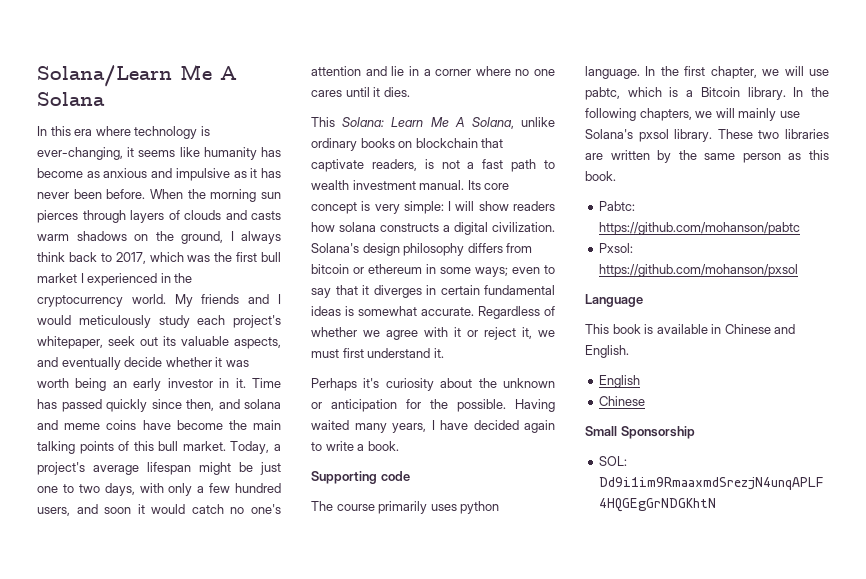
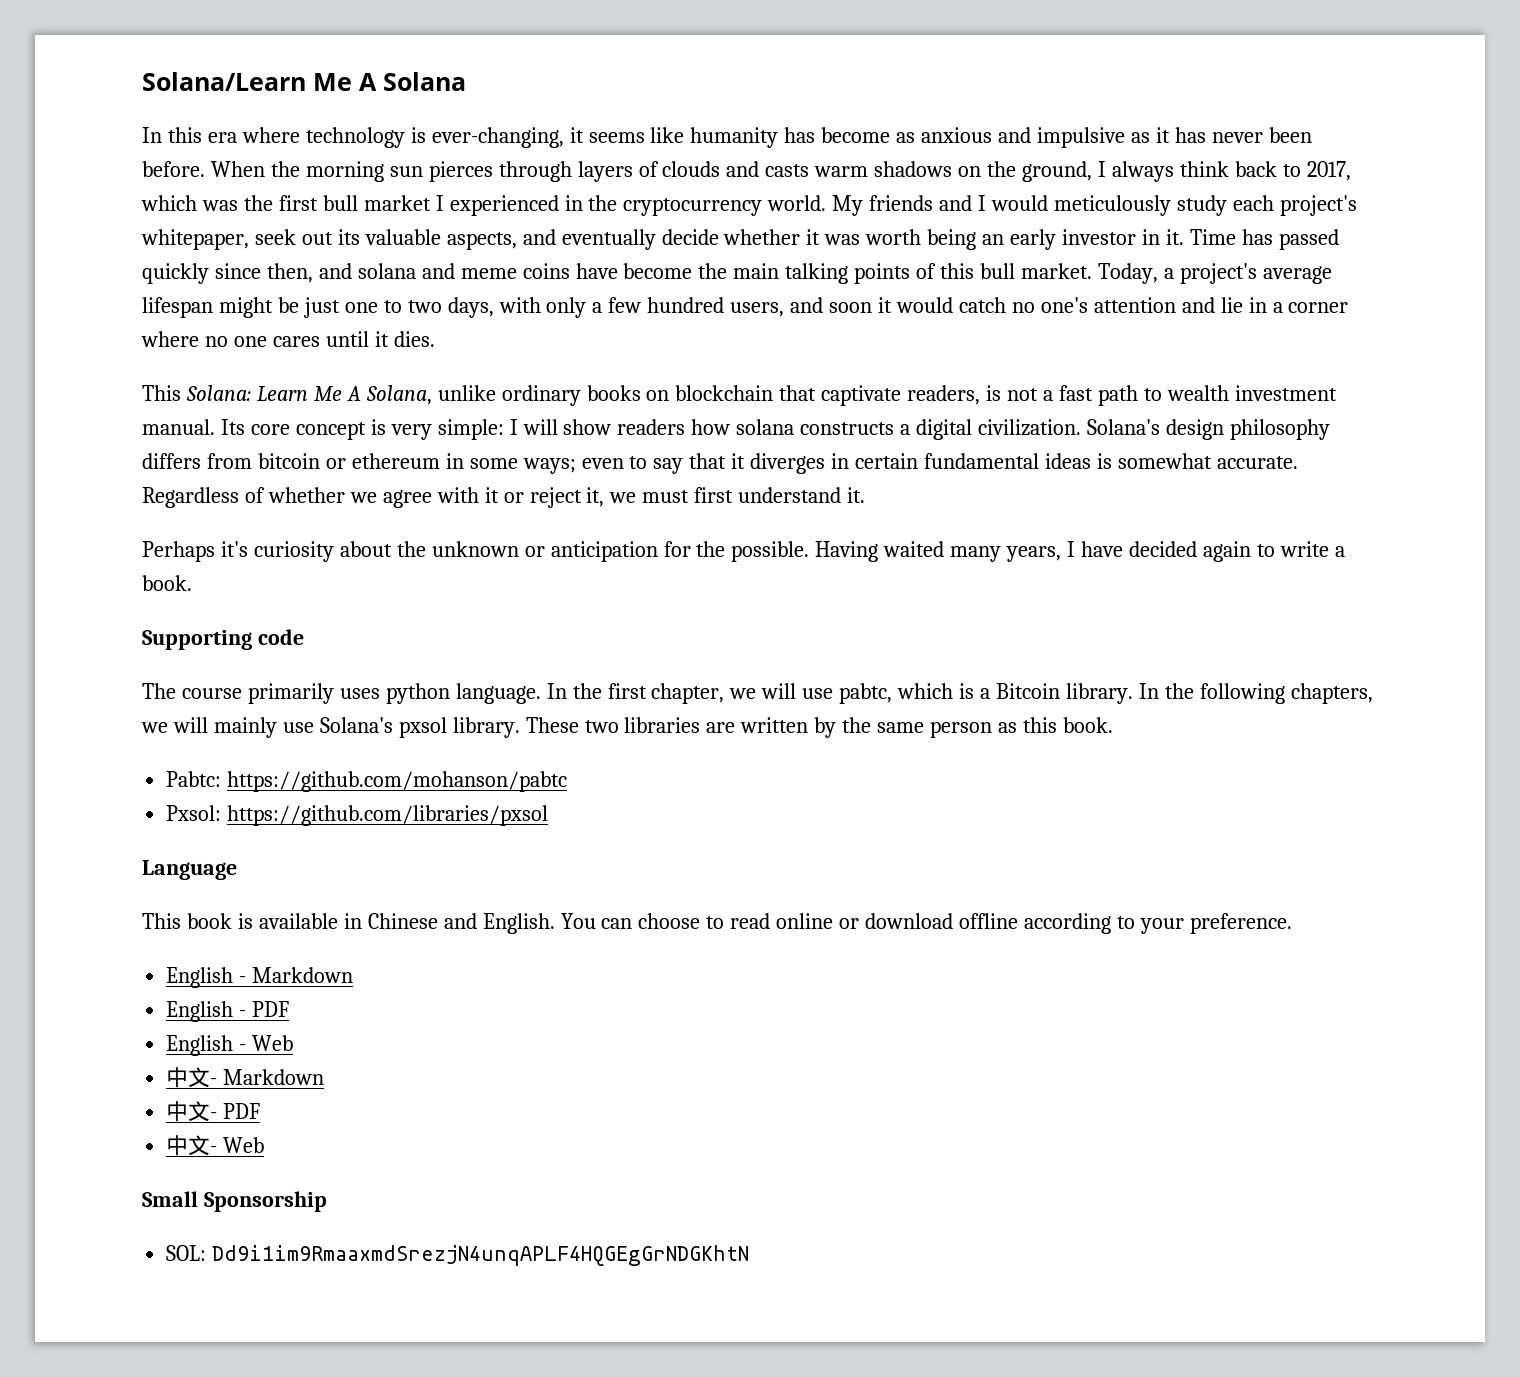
- Pxsol: https://github.com/mohanson/pxsol
+ Pxsol: https://github.com/libraries/pxsol
- This book is available in Chinese and English.
- English
- Chinese
+ This book is available in Chinese and English. You can choose to read online or download offline according to your preference.
+ English - Markdown
+ English - PDF
+ English - Web
+ 中文- Markdown
+ 中文- PDF
+ 中文- Web

